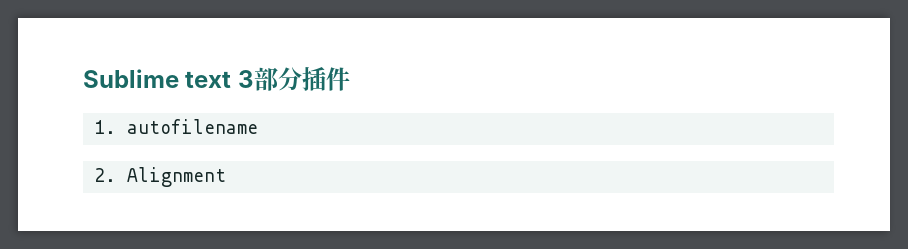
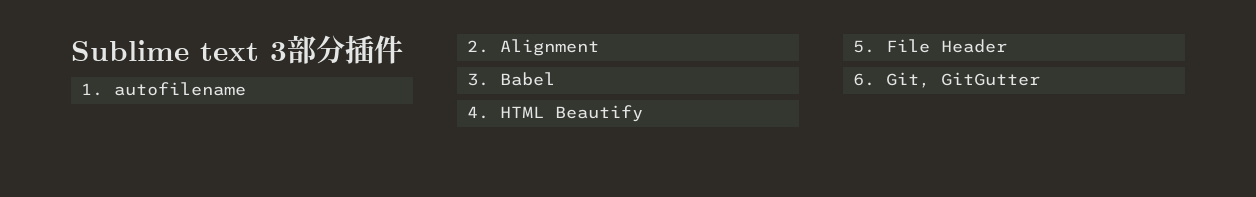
+ 3. Babel
+ 4. HTML Beautify
+ 5. File Header
+ 6. Git, GitGutter

